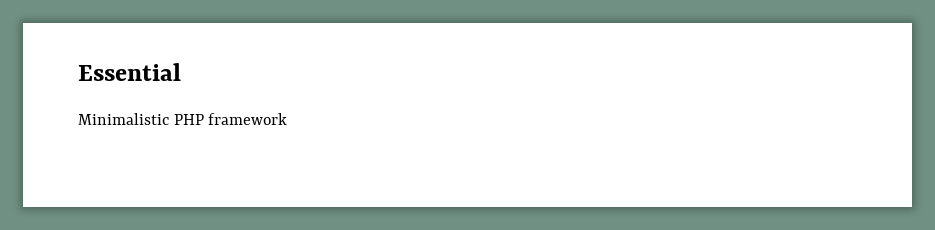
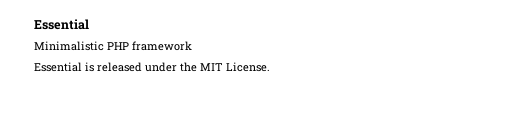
+ Essential is released under the MIT License.

